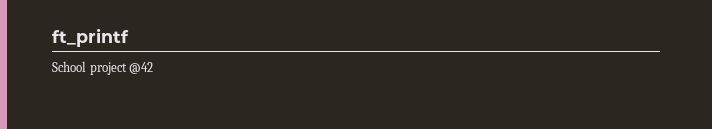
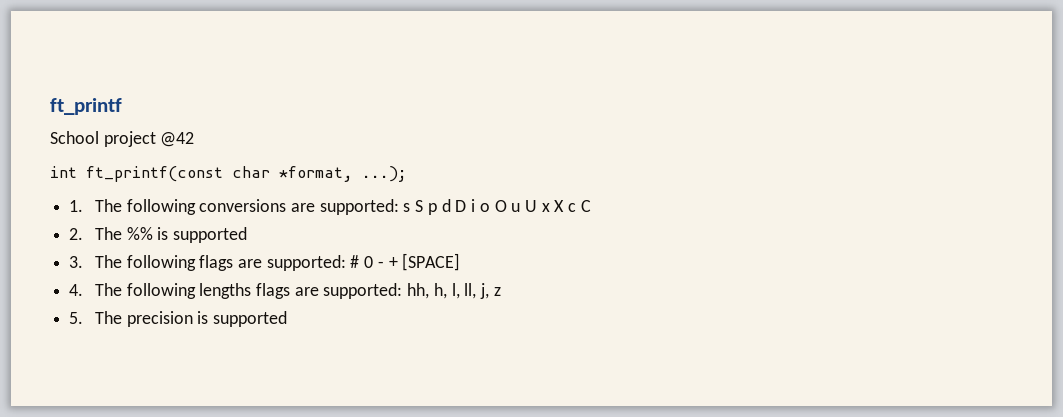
+ int ft_printf(const char *format, ...);
+ 1. The following conversions are supported: s S p d D i o O u U x X c C
+ 2. The %% is supported
+ 3. The following flags are supported: # 0 - + [SPACE]
+ 4. The following lengths flags are supported: hh, h, l, ll, j, z
+ 5. The precision is supported

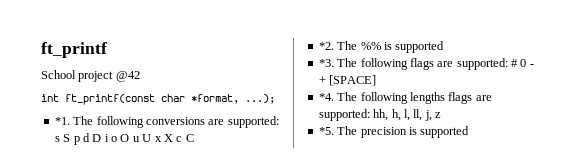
- 1. The following conversions are supported: s S p d D i o O u U x X c C
+ *1. The following conversions are supported: s S p d D i o O u U x X c C
- 2. The %% is supported
+ *2. The %% is supported
- 3. The following flags are supported: # 0 - + [SPACE]
+ *3. The following flags are supported: # 0 - + [SPACE]
- 4. The following lengths flags are supported: hh, h, l, ll, j, z
+ *4. The following lengths flags are supported: hh, h, l, ll, j, z
- 5. The precision is supported
+ *5. The precision is supported

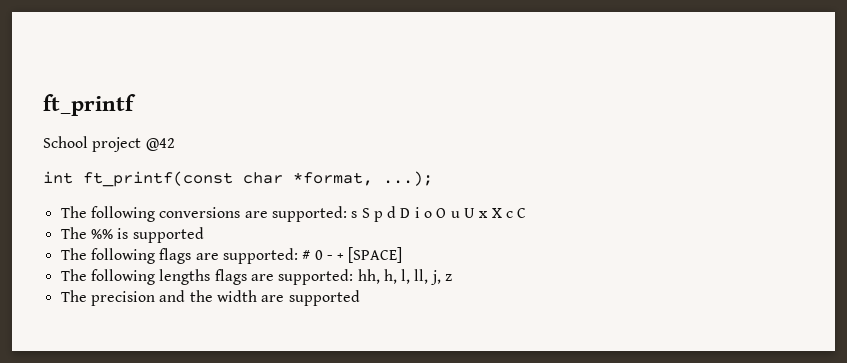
- *1.
- *2.
- *3.
- *4.
- *5. The precision is supported
+ The precision and the width are supported

